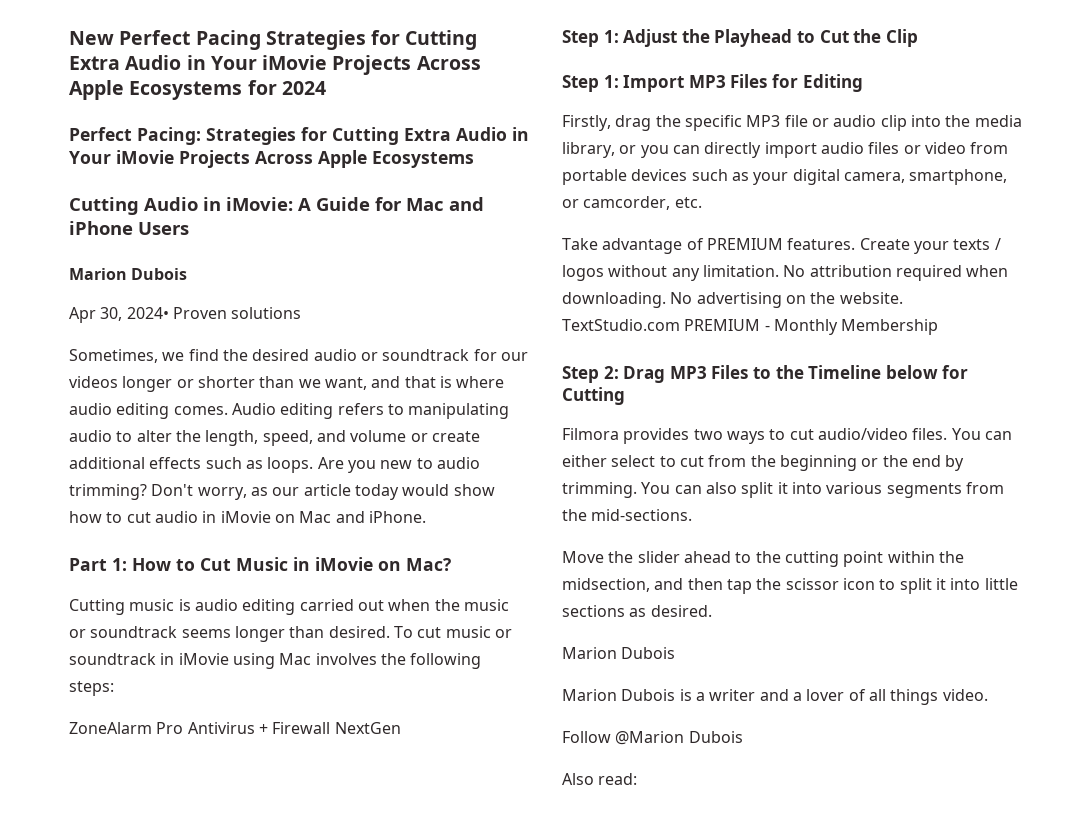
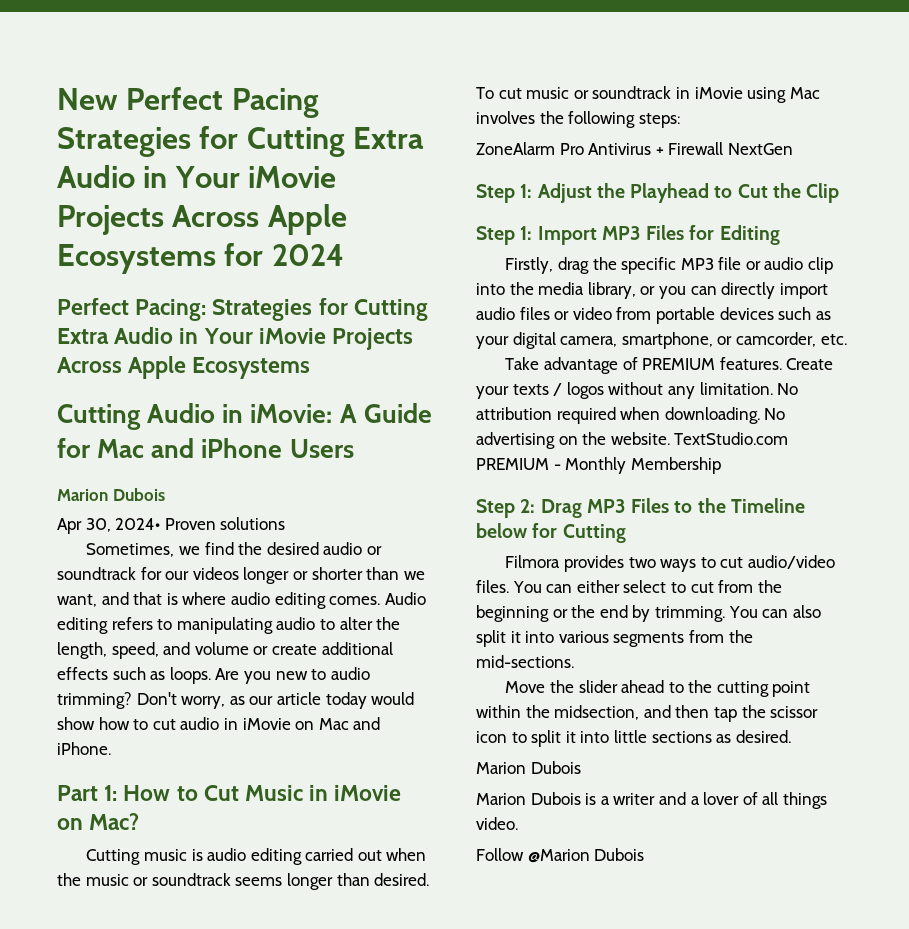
- Also read:

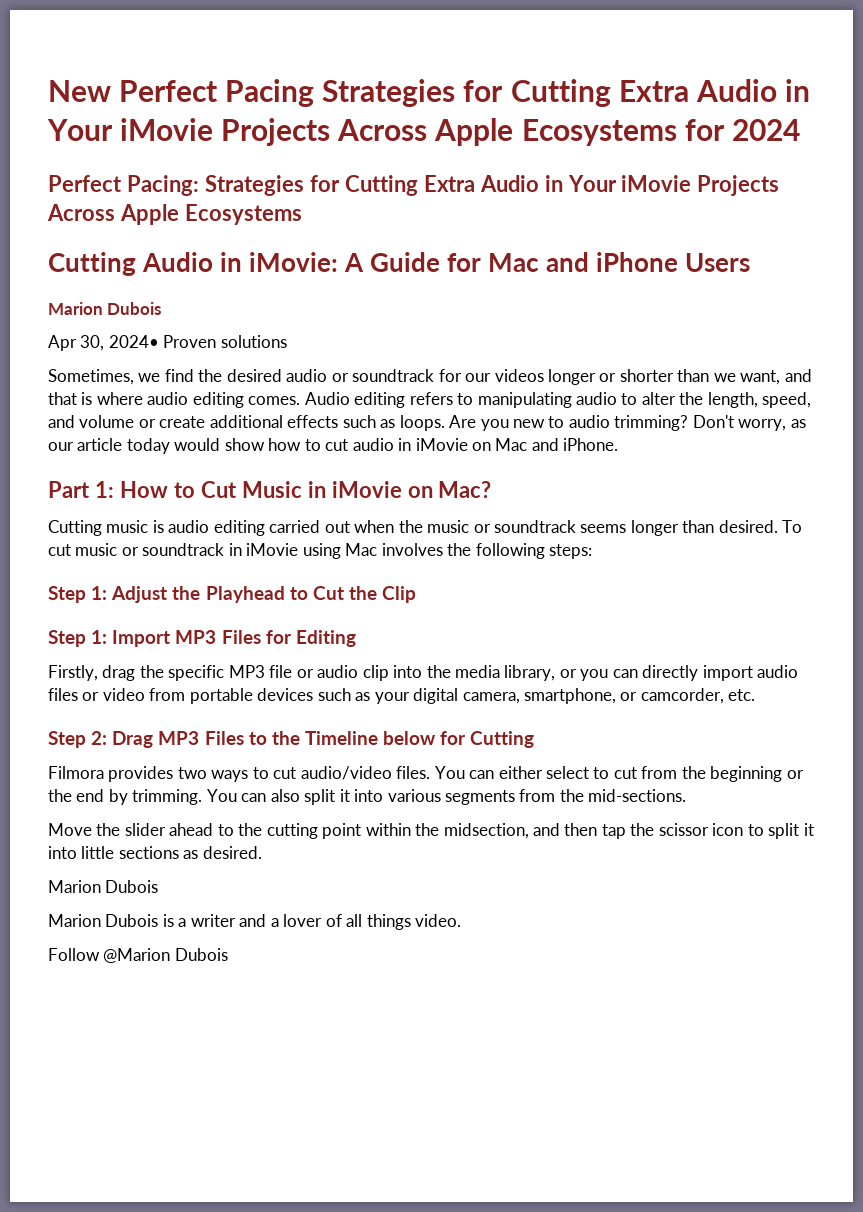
- ZoneAlarm Pro Antivirus + Firewall NextGen
- Take advantage of PREMIUM features. Create your texts / logos without any limitation. No attribution required when downloading. No advertising on the website. TextStudio.com PREMIUM - Monthly Membership

